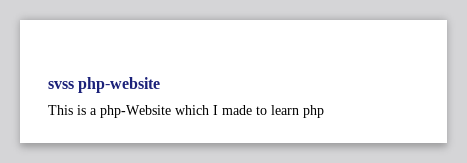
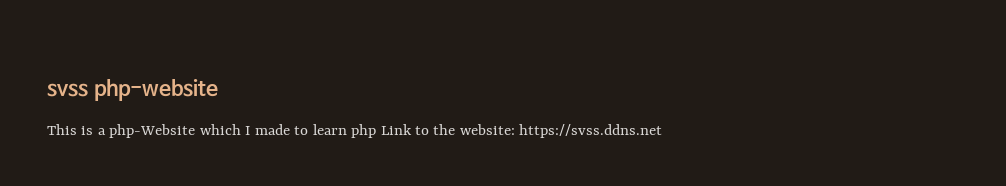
- This is a php-Website which I made to learn php
+ This is a php-Website which I made to learn php Link to the website: https://svss.ddns.net

